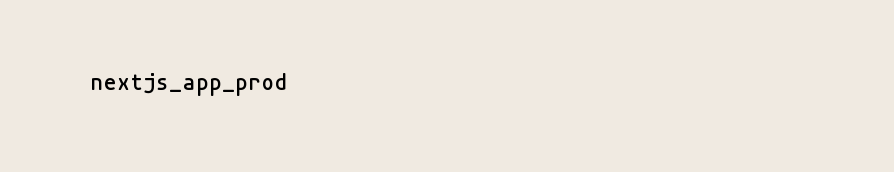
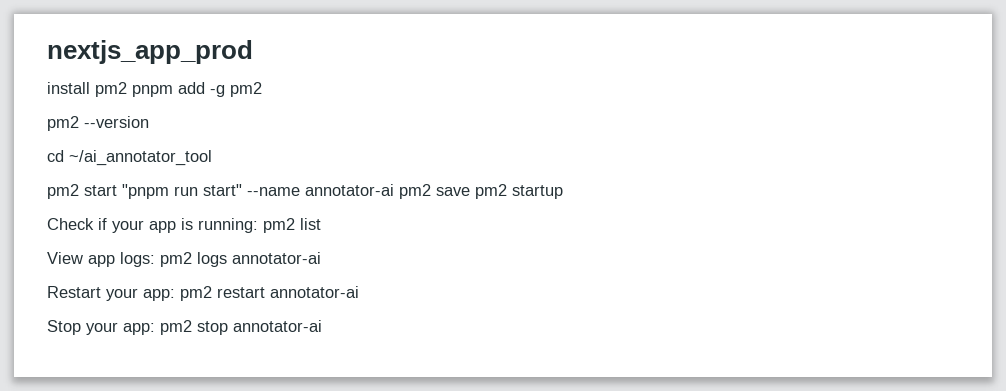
+ install pm2 pnpm add -g pm2
+ pm2 --version
+ cd ~/ai_annotator_tool
+ pm2 start "pnpm run start" --name annotator-ai pm2 save pm2 startup
+ Check if your app is running: pm2 list
+ View app logs: pm2 logs annotator-ai
+ Restart your app: pm2 restart annotator-ai
+ Stop your app: pm2 stop annotator-ai

